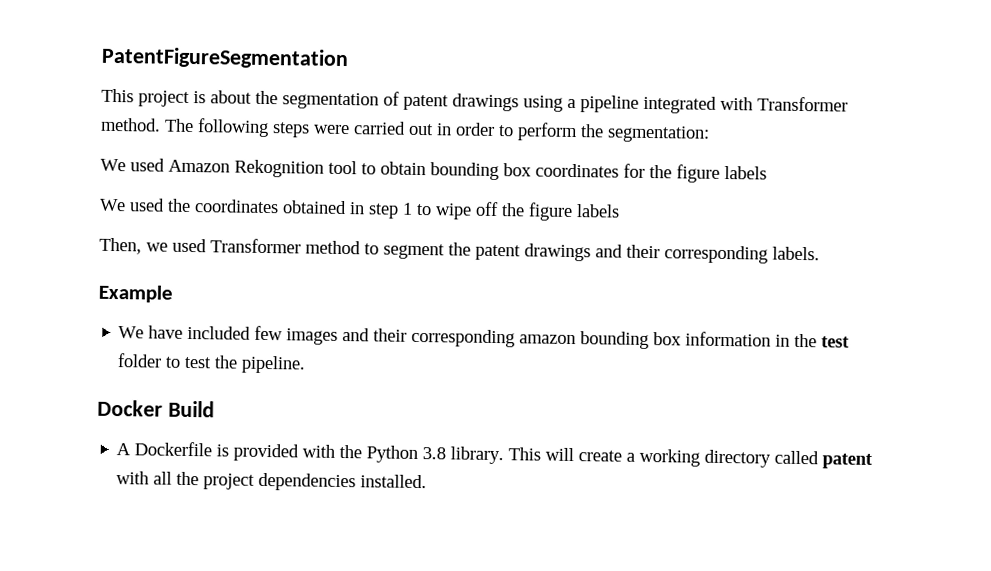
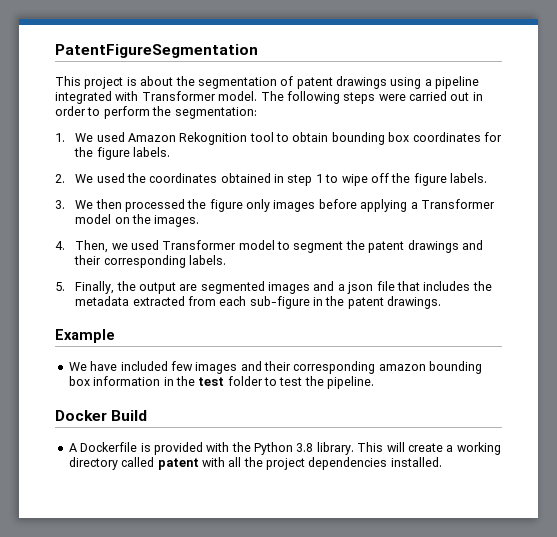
- This project is about the segmentation of patent drawings using a pipeline integrated with Transformer method.
+ This project is about the segmentation of patent drawings using a pipeline integrated with Transformer model.
- We used Amazon Rekognition tool to obtain bounding box coordinates for the figure labels
- We used the coordinates obtained in step 1 to wipe off the figure labels
- Then, we used Transformer method to segment the patent drawings and their corresponding labels.
+ 1. We used Amazon Rekognition tool to obtain bounding box coordinates for the figure labels.
+ 2. We used the coordinates obtained in step 1 to wipe off the figure labels.
+ 3. We then processed the figure only images before applying a Transformer model on the images.
+ 4. Then, we used Transformer model to segment the patent drawings and their corresponding labels.
+ 5. Finally, the output are segmented images and a json file that includes the metadata extracted from each sub-figure in the patent drawings.

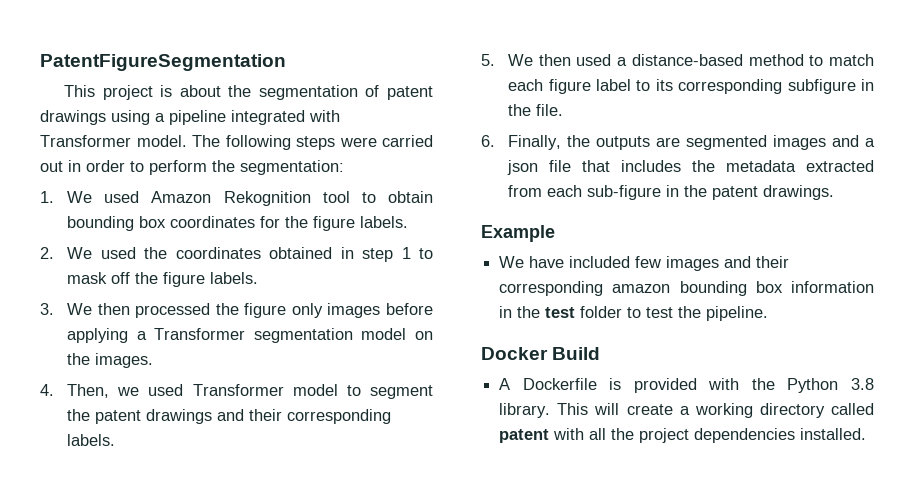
- 2. We used the coordinates obtained in step 1 to wipe off the figure labels.
+ 2. We used the coordinates obtained in step 1 to mask off the figure labels.
- 3. We then processed the figure only images before applying a Transformer model on the images.
+ 3. We then processed the figure only images before applying a Transformer segmentation model on the images.
- 5. Finally, the output are segmented images and a json file that includes the metadata extracted from each sub-figure in the patent drawings.
+ 5. We then used a distance-based method to match each figure label to its corresponding subfigure in the file.
+ 6. Finally, the outputs are segmented images and a json file that includes the metadata extracted from each sub-figure in the patent drawings.

